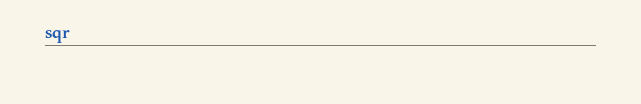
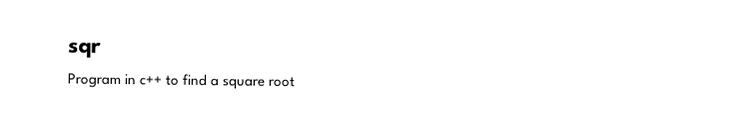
+ Program in c++ to find a square root

